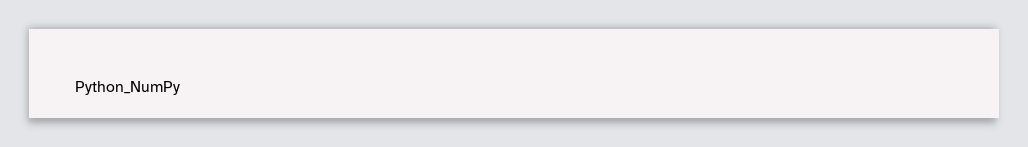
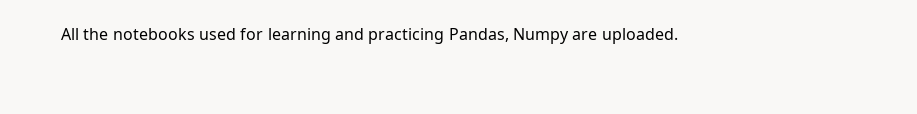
- Python_NumPy
+ All the notebooks used for learning and practicing Pandas, Numpy are uploaded.

